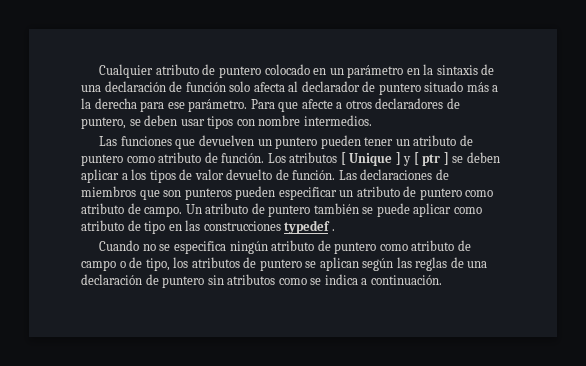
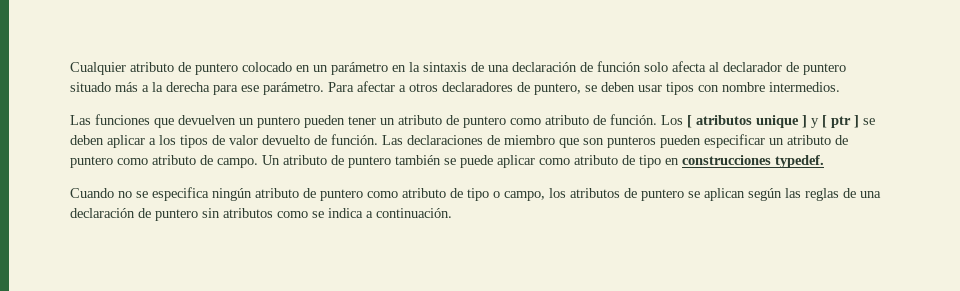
- Para que afecte a otros declaradores de puntero, se deben usar tipos con nombre intermedios.
+ Para afectar a otros declaradores de puntero, se deben usar tipos con nombre intermedios.
- Los atributos [ Unique ] y [ ptr ] se deben aplicar a los tipos de valor devuelto de función.
+ Los [ atributos unique ] y [ ptr ] se deben aplicar a los tipos de valor devuelto de función.
- Las declaraciones de miembros que son punteros pueden especificar un atributo de puntero como atributo de campo.
+ Las declaraciones de miembro que son punteros pueden especificar un atributo de puntero como atributo de campo.
- Un atributo de puntero también se puede aplicar como atributo de tipo en las construcciones typedef .
+ Un atributo de puntero también se puede aplicar como atributo de tipo en construcciones typedef.
- Cuando no se especifica ningún atributo de puntero como atributo de campo o de tipo, los atributos de puntero se aplican según las reglas de una declaración de puntero sin atributos como se indica a continuación.
+ Cuando no se especifica ningún atributo de puntero como atributo de tipo o campo, los atributos de puntero se aplican según las reglas de una declaración de puntero sin atributos como se indica a continuación.

